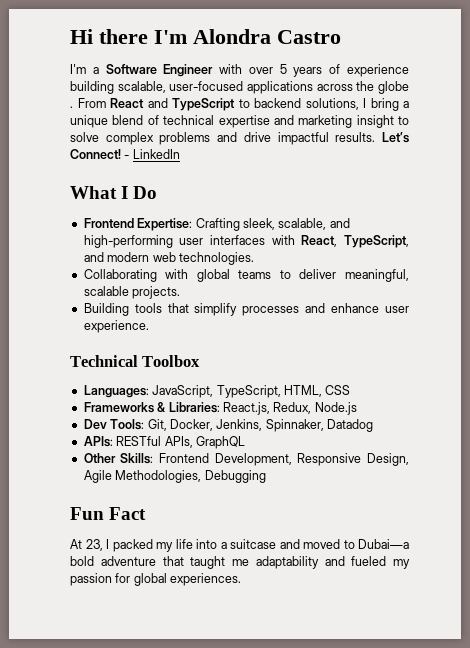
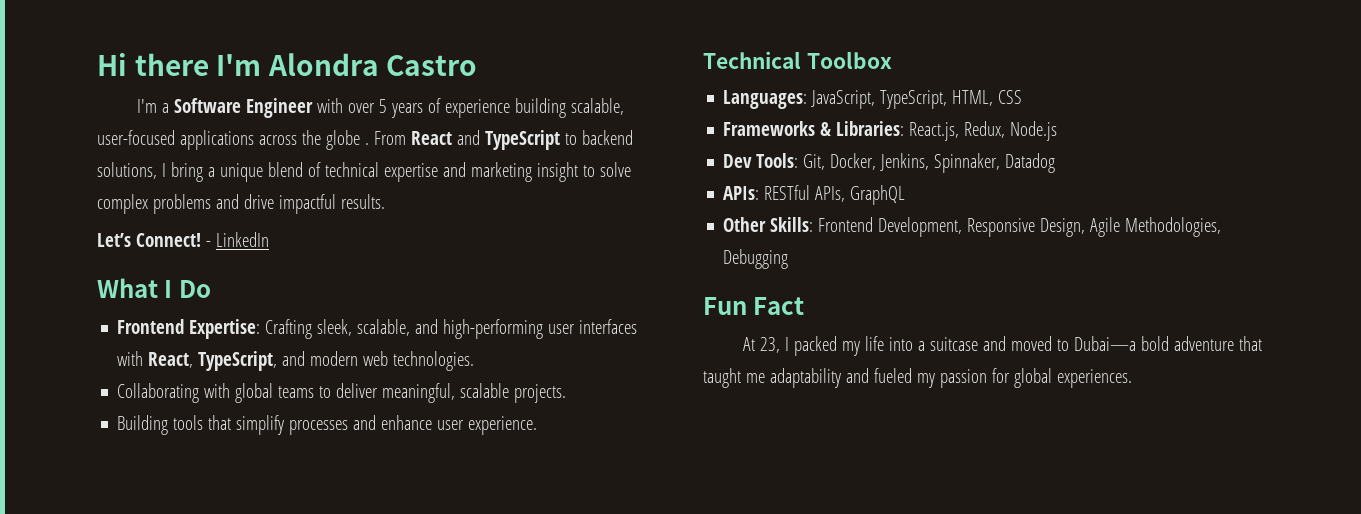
- From React and TypeScript to backend solutions, I bring a unique blend of technical expertise and marketing insight to solve complex problems and drive impactful results. Let’s Connect!
+ From React and TypeScript to backend solutions, I bring a unique blend of technical expertise and marketing insight to solve complex problems and drive impactful results.
+ Let’s Connect!

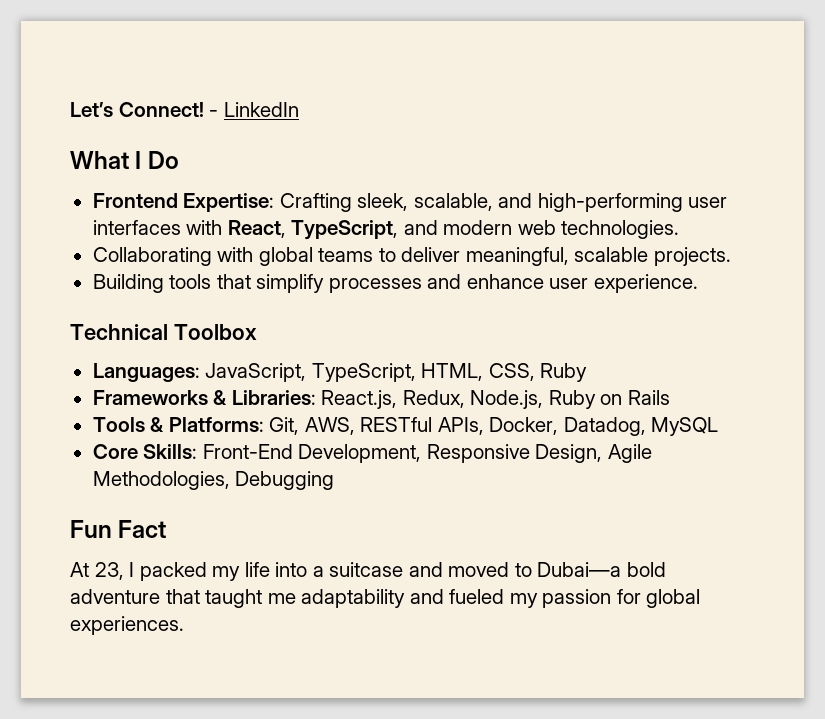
- Hi there I'm Alondra Castro
- I'm a Software Engineer with over 5 years of experience building scalable, user-focused applications across the globe . From React and TypeScript to backend solutions, I bring a unique blend of technical expertise and marketing insight to solve complex problems and drive impactful results.
- Languages: JavaScript, TypeScript, HTML, CSS
+ Languages: JavaScript, TypeScript, HTML, CSS, Ruby
- Frameworks & Libraries: React.js, Redux, Node.js
- Dev Tools: Git, Docker, Jenkins, Spinnaker, Datadog
- APIs: RESTful APIs, GraphQL
- Other Skills: Frontend Development, Responsive Design, Agile Methodologies, Debugging
+ Frameworks & Libraries: React.js, Redux, Node.js, Ruby on Rails
+ Tools & Platforms: Git, AWS, RESTful APIs, Docker, Datadog, MySQL
+ Core Skills: Front-End Development, Responsive Design, Agile Methodologies, Debugging

